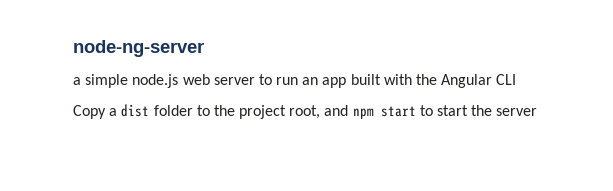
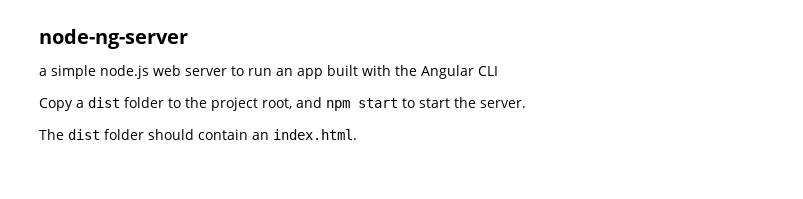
- Copy a dist folder to the project root, and npm start to start the server
+ Copy a dist folder to the project root, and npm start to start the server.
+ The dist folder should contain an index.html.

